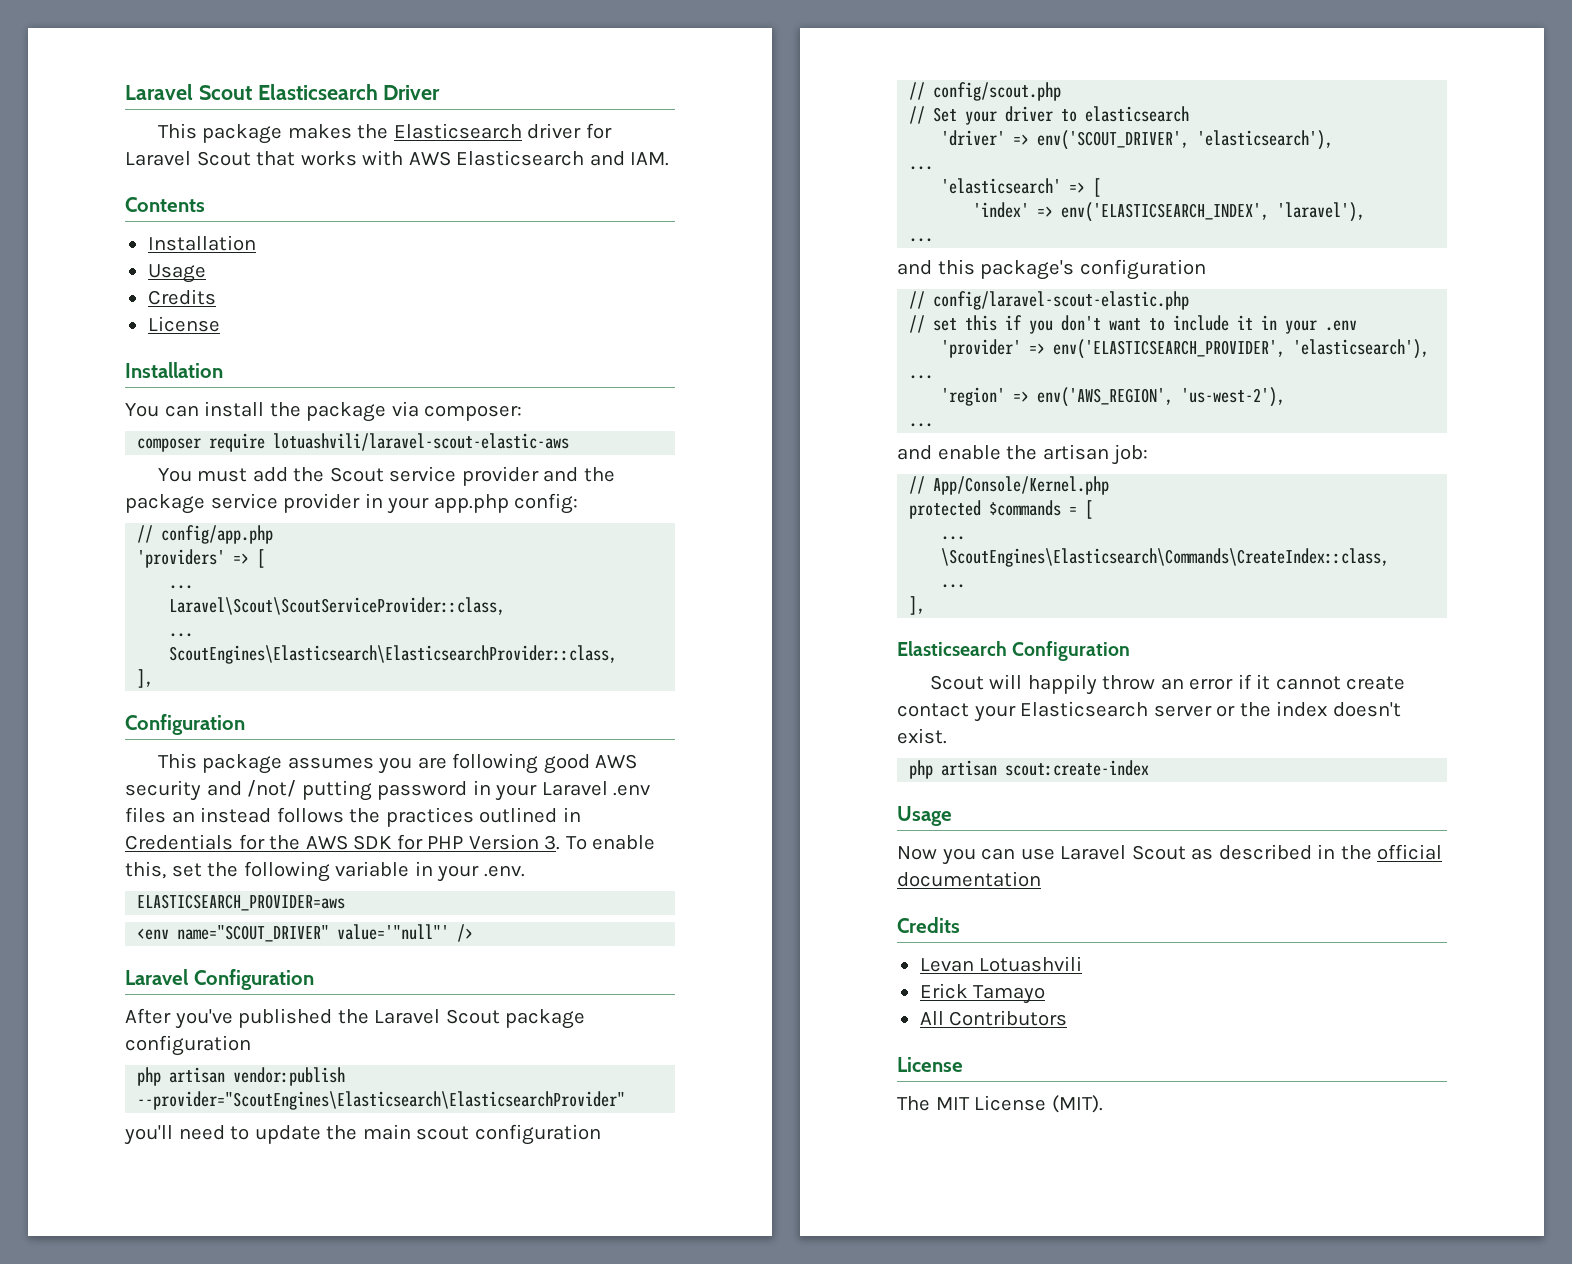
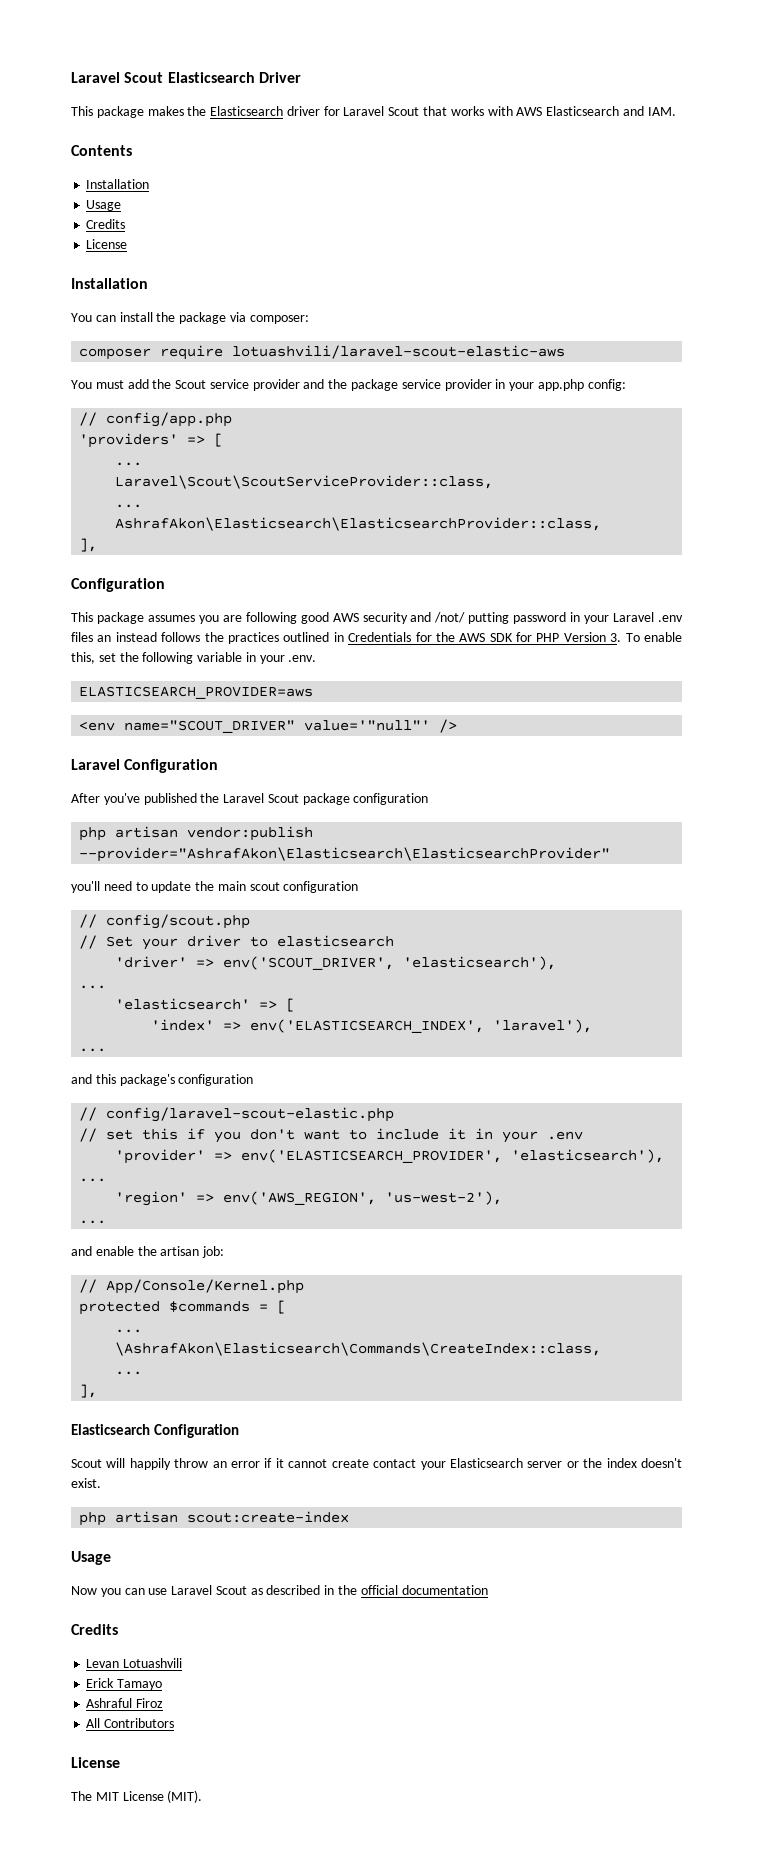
- ScoutEngines\Elasticsearch\ElasticsearchProvider::class,
+ AshrafAkon\Elasticsearch\ElasticsearchProvider::class,
- php artisan vendor:publish --provider="ScoutEngines\Elasticsearch\ElasticsearchProvider"
+ php artisan vendor:publish --provider="AshrafAkon\Elasticsearch\ElasticsearchProvider"
- \ScoutEngines\Elasticsearch\Commands\CreateIndex::class,
+ \AshrafAkon\Elasticsearch\Commands\CreateIndex::class,
+ Ashraful Firoz

